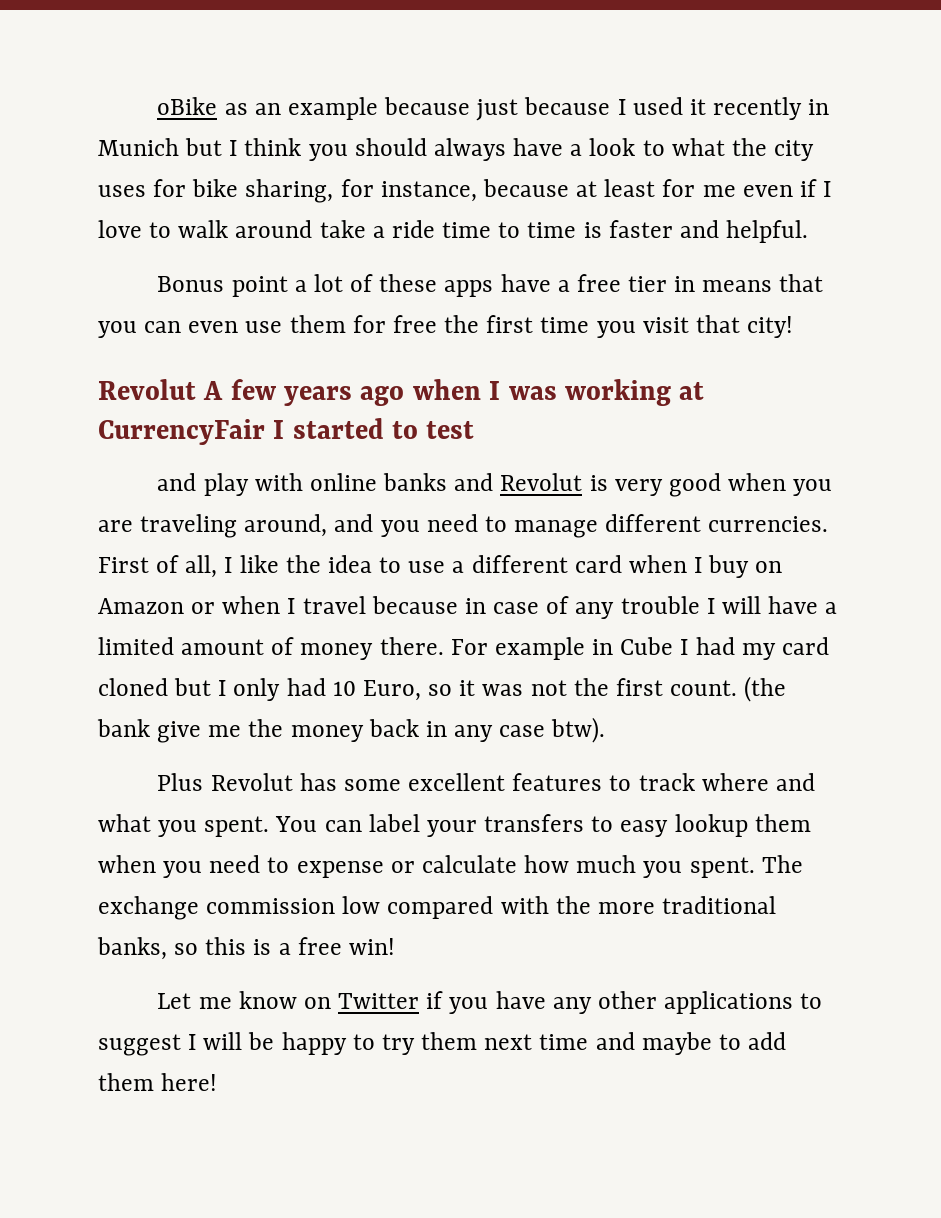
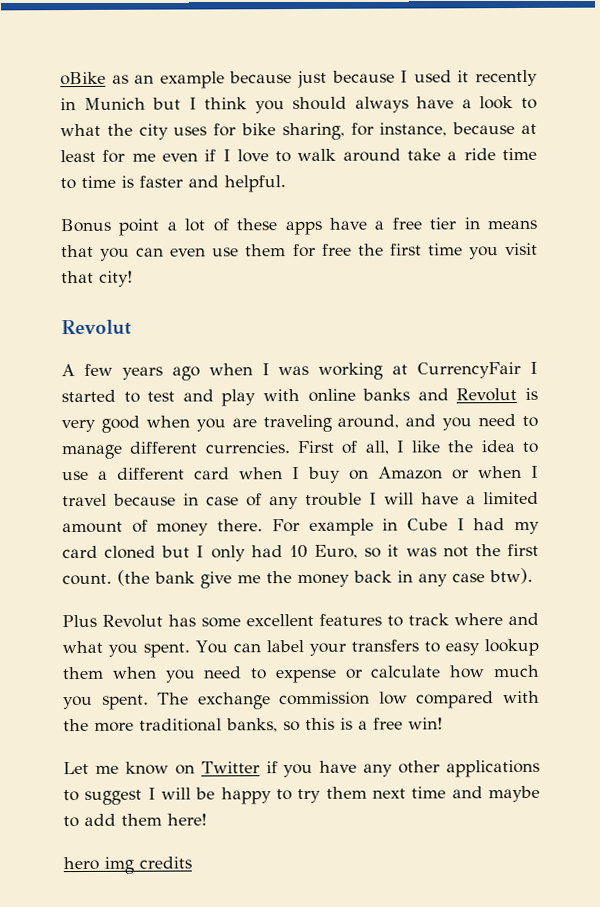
  Bonus point a lot of these apps have a free tier in means that you can even use them for free the first time you visit that city!
- Revolut A few years ago when I was working at CurrencyFair I started to test
- and play with online banks and Revolut is very good when you are traveling around, and you need to manage different currencies.
+ Revolut
+ A few years ago when I was working at CurrencyFair I started to test and play with online banks and Revolut is very good when you are traveling around, and you need to manage different currencies.
+ hero img credits

